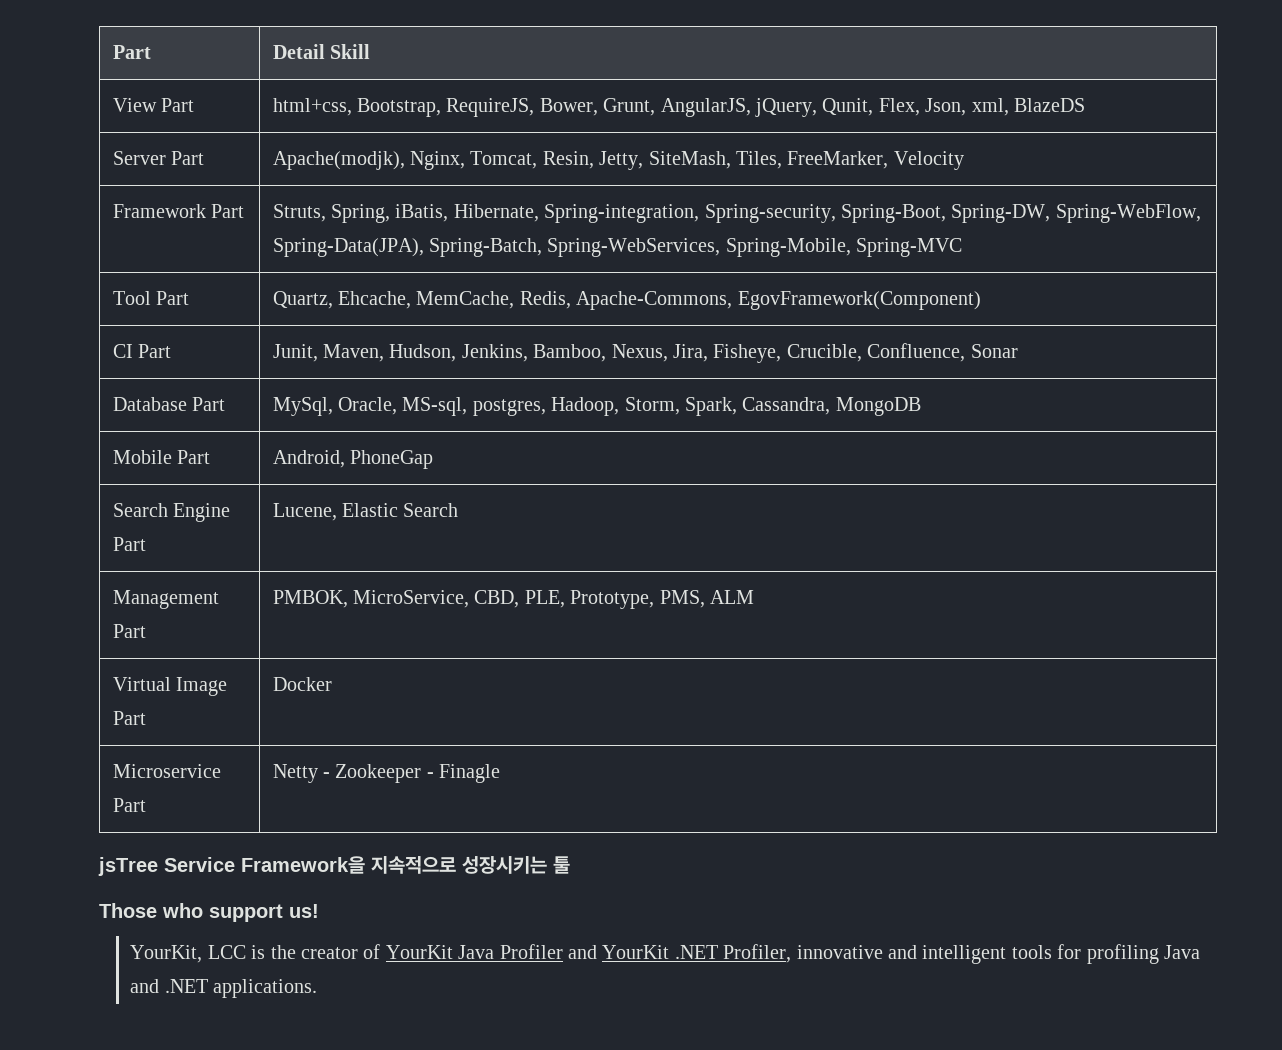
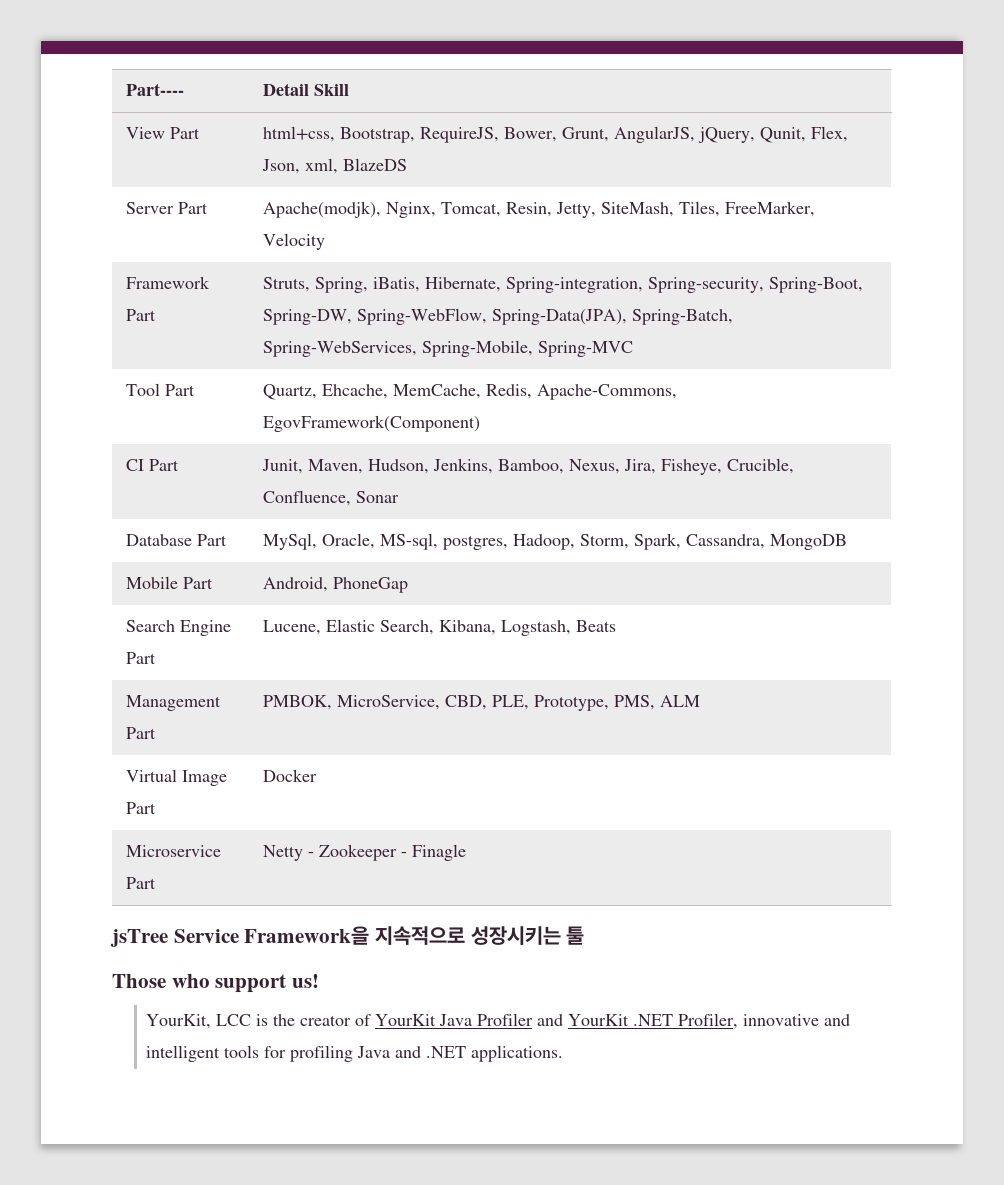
- Part | Detail Skill
+ Part---- | Detail Skill
- Search Engine Part | Lucene, Elastic Search
+ Search Engine Part | Lucene, Elastic Search, Kibana, Logstash, Beats

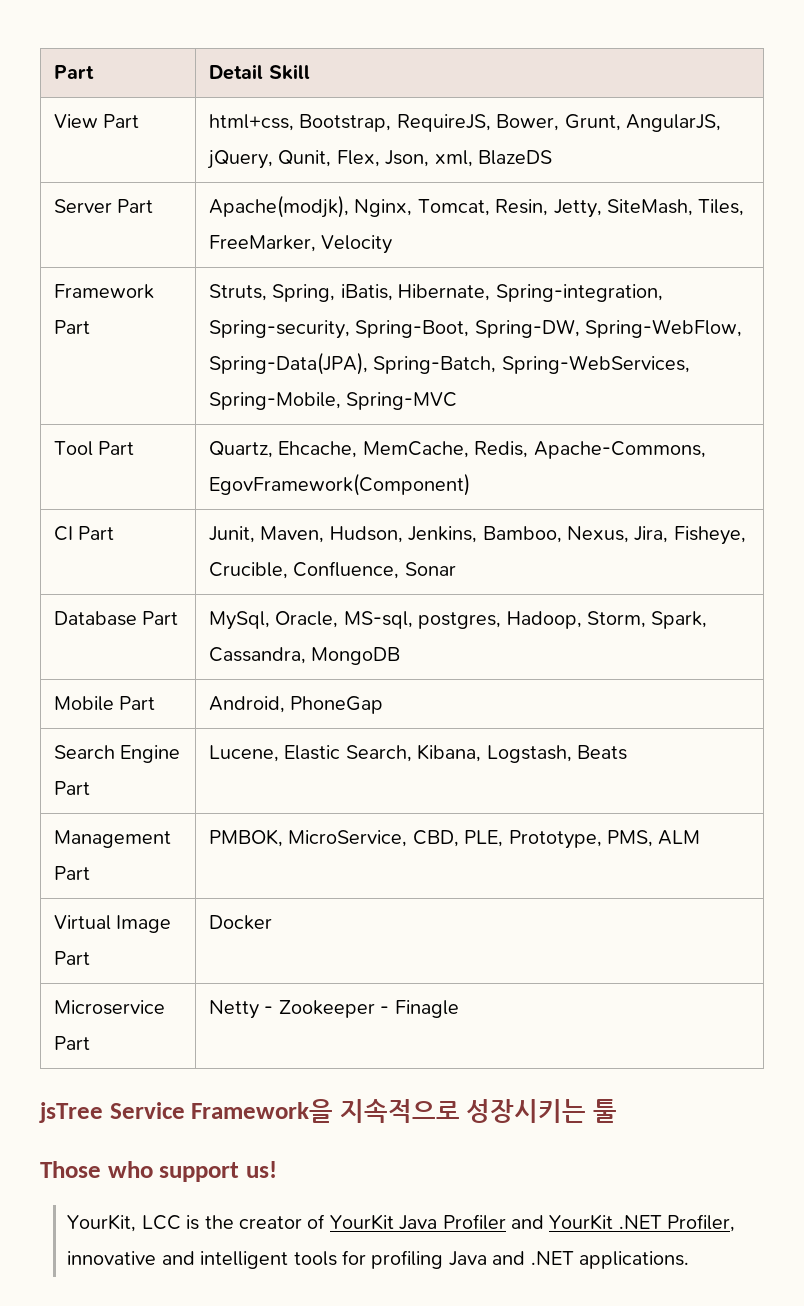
- Part---- | Detail Skill
+ Part | Detail Skill

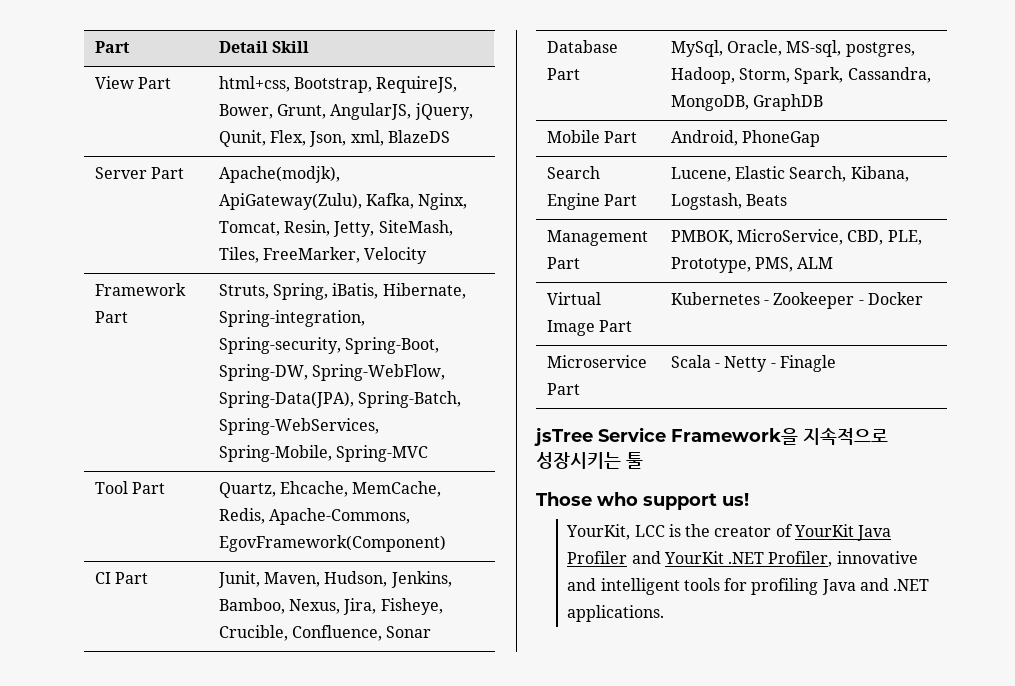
- Server Part | Apache(modjk), Nginx, Tomcat, Resin, Jetty, SiteMash, Tiles, FreeMarker, Velocity
+ Server Part | Apache(modjk), ApiGateway(Zulu), Kafka, Nginx, Tomcat, Resin, Jetty, SiteMash, Tiles, FreeMarker, Velocity
- Database Part | MySql, Oracle, MS-sql, postgres, Hadoop, Storm, Spark, Cassandra, MongoDB
+ Database Part | MySql, Oracle, MS-sql, postgres, Hadoop, Storm, Spark, Cassandra, MongoDB, GraphDB
- Virtual Image Part | Docker
+ Virtual Image Part | Kubernetes - Zookeeper - Docker
- Microservice Part | Netty - Zookeeper - Finagle
+ Microservice Part | Scala - Netty - Finagle

